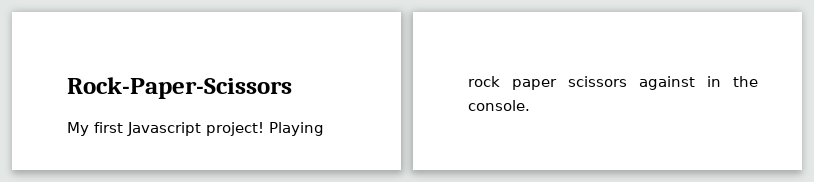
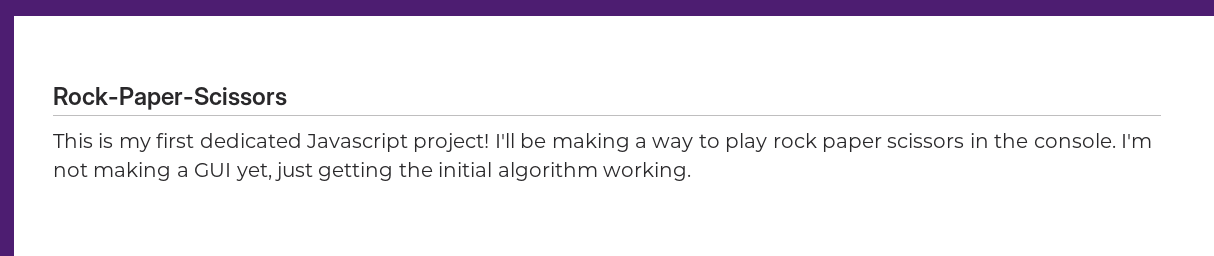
- My first Javascript project! Playing rock paper scissors against in the console.
+ This is my first dedicated Javascript project! I'll be making a way to play rock paper scissors in the console.
+ I'm not making a GUI yet, just getting the initial algorithm working.

